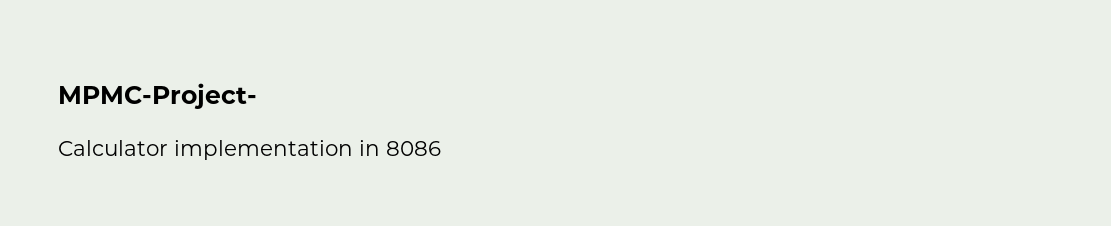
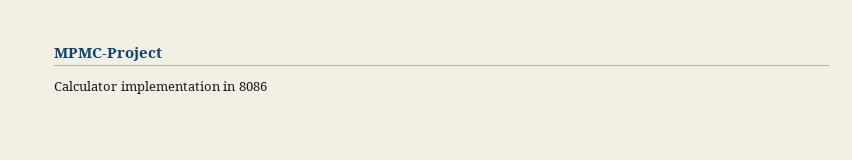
- MPMC-Project-
+ MPMC-Project

